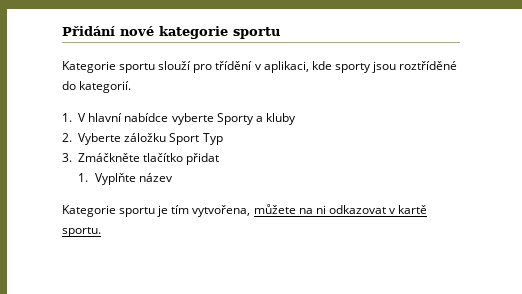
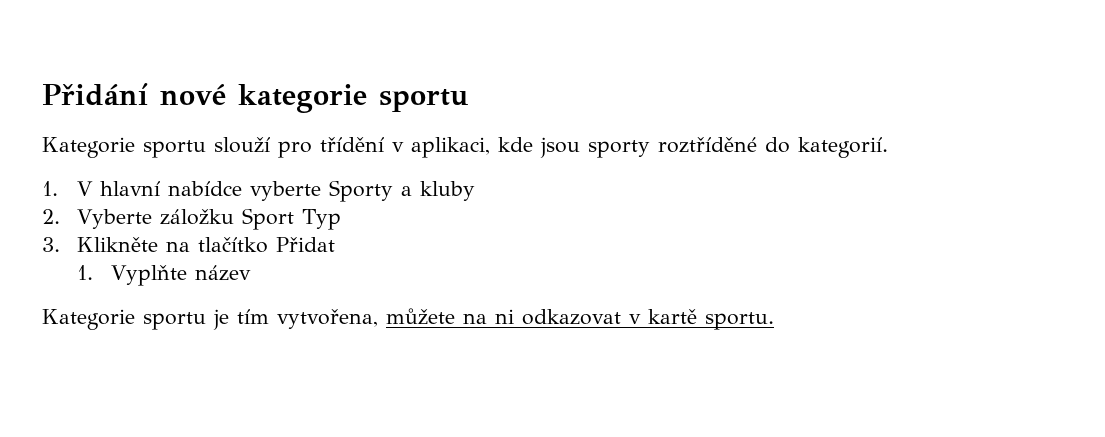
- Kategorie sportu slouží pro třídění v aplikaci, kde sporty jsou roztříděné do kategorií.
+ Kategorie sportu slouží pro třídění v aplikaci, kde jsou sporty roztříděné do kategorií.
- 3. Zmáčkněte tlačítko přidat
+ 3. Klikněte na tlačítko Přidat

